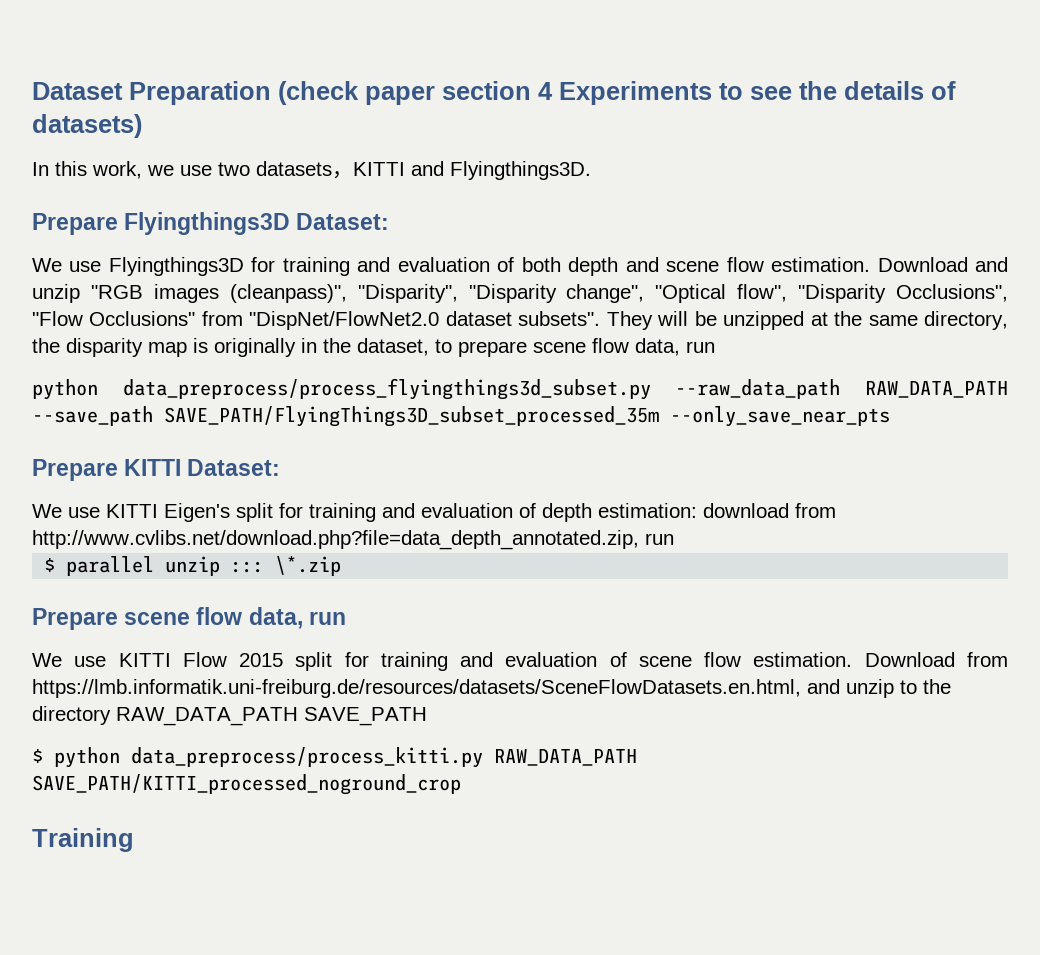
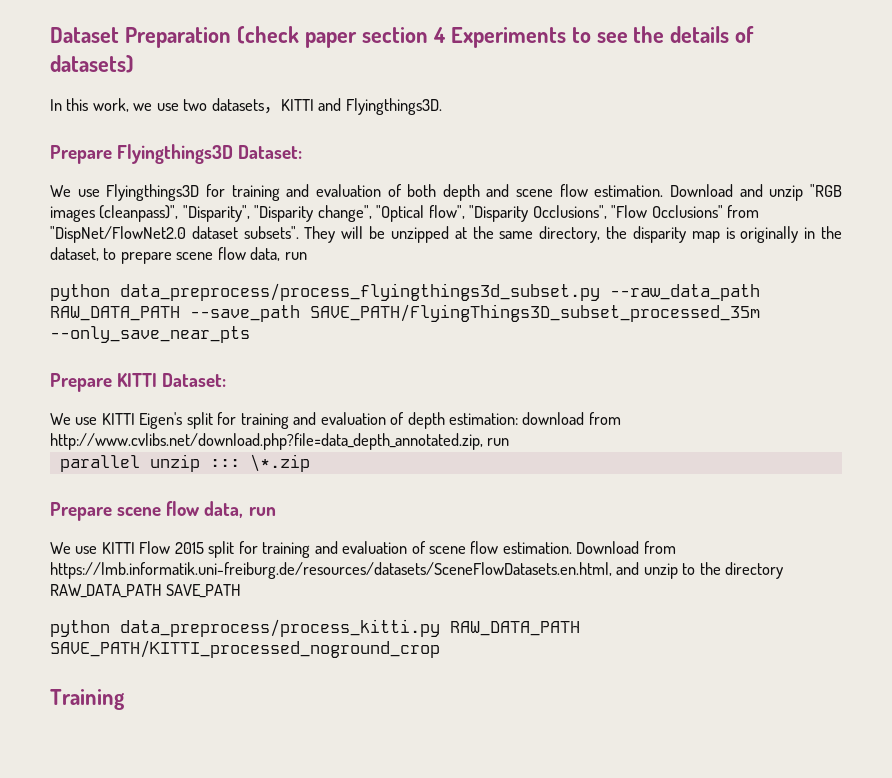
- $ parallel unzip ::: \*.zip
+ parallel unzip ::: \*.zip
- $ python data_preprocess/process_kitti.py RAW_DATA_PATH SAVE_PATH/KITTI_processed_noground_crop
+ python data_preprocess/process_kitti.py RAW_DATA_PATH SAVE_PATH/KITTI_processed_noground_crop

